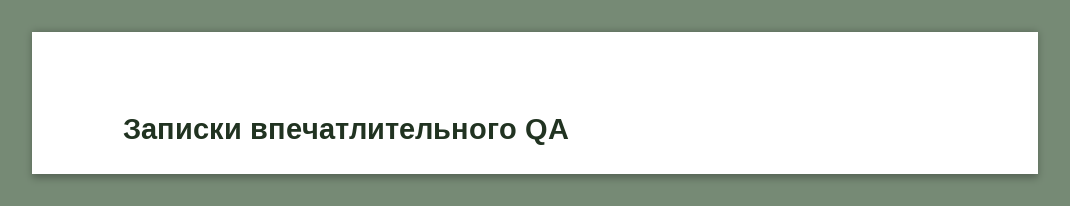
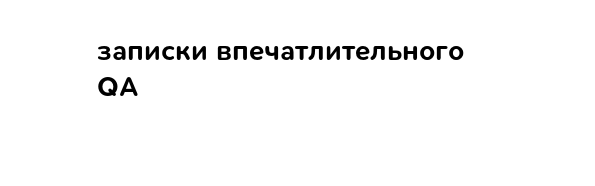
- Записки впечатлительного QA
+ записки впечатлительного QA

